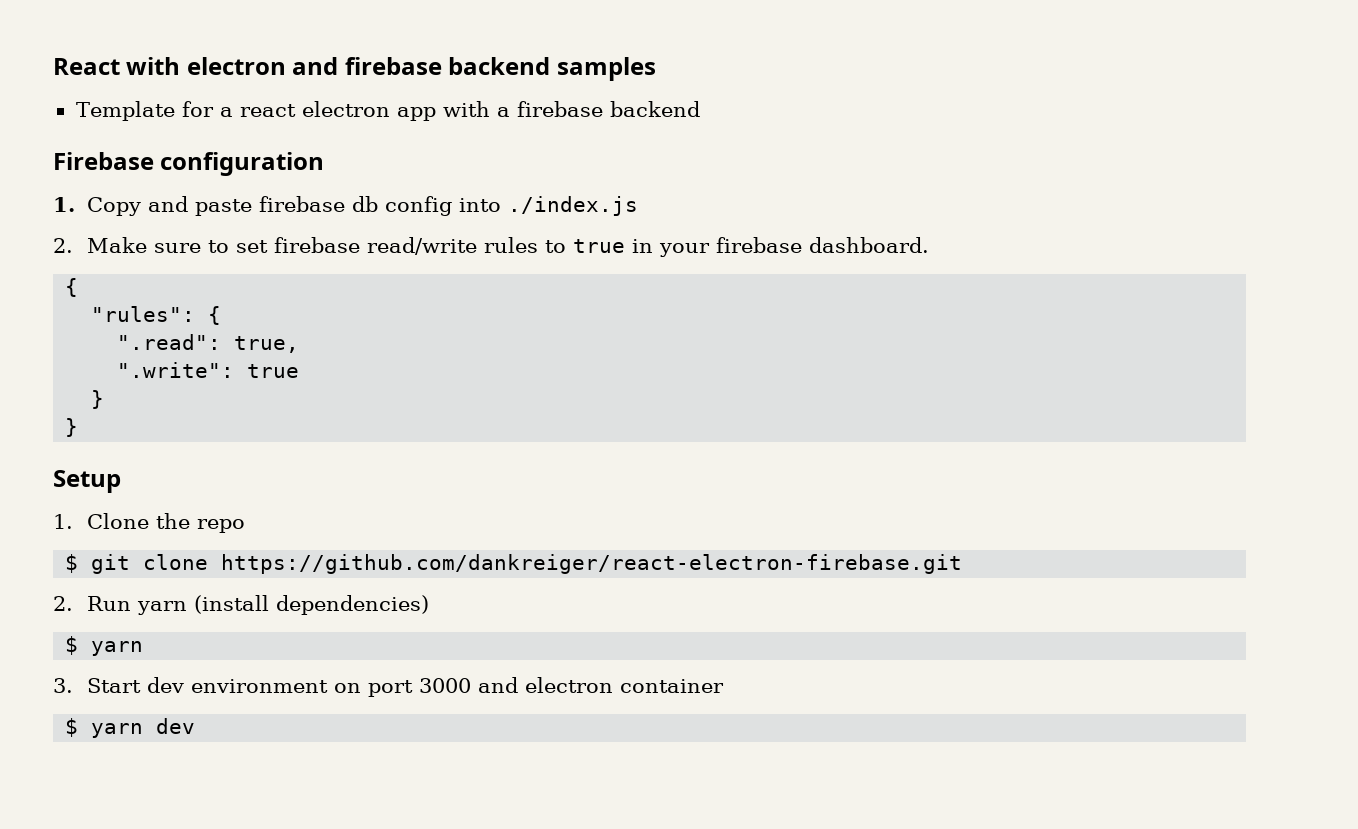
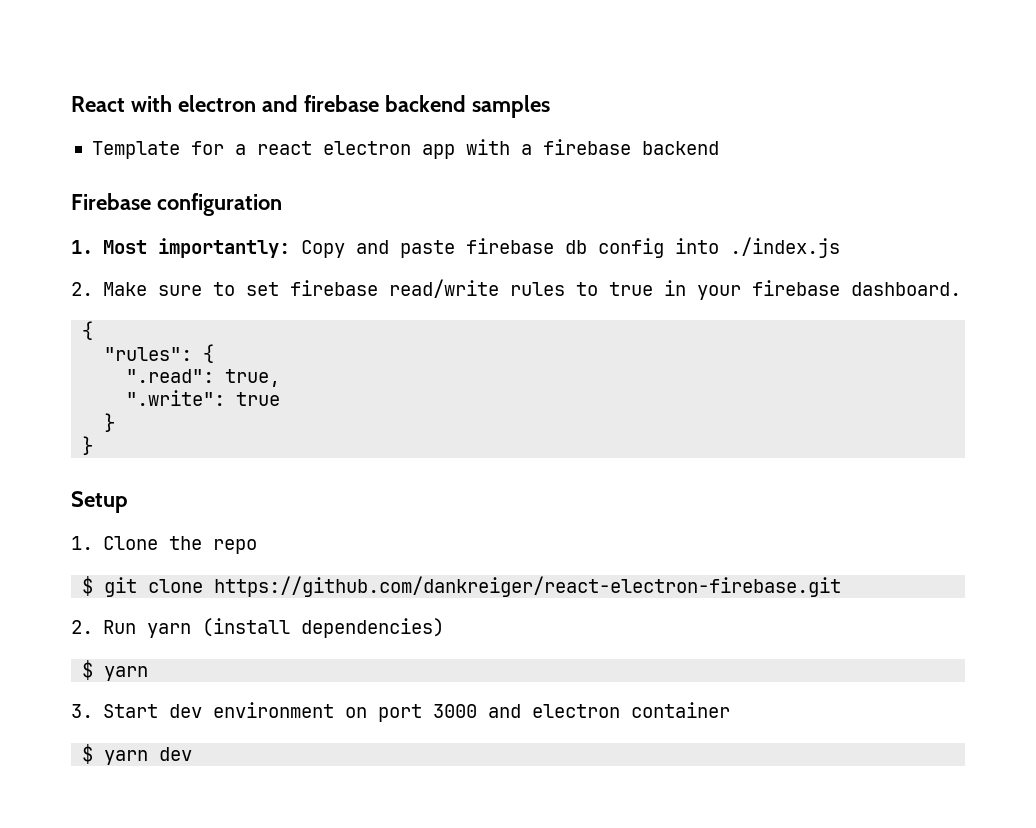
- 1. Copy and paste firebase db config into ./index.js
+ 1. Most importantly: Copy and paste firebase db config into ./index.js

